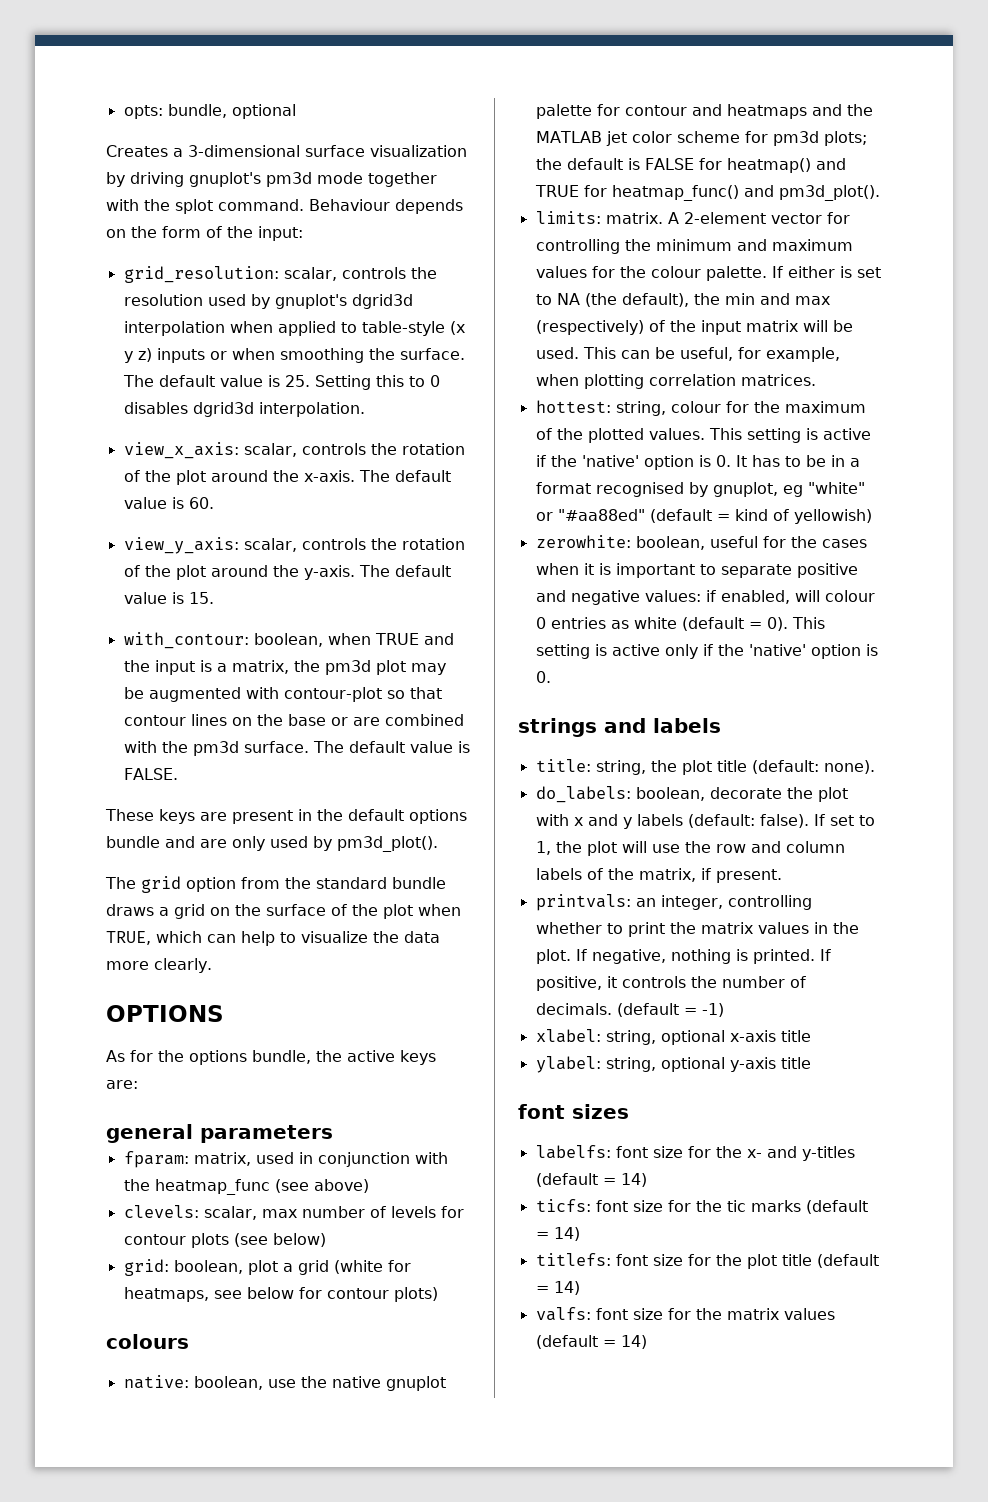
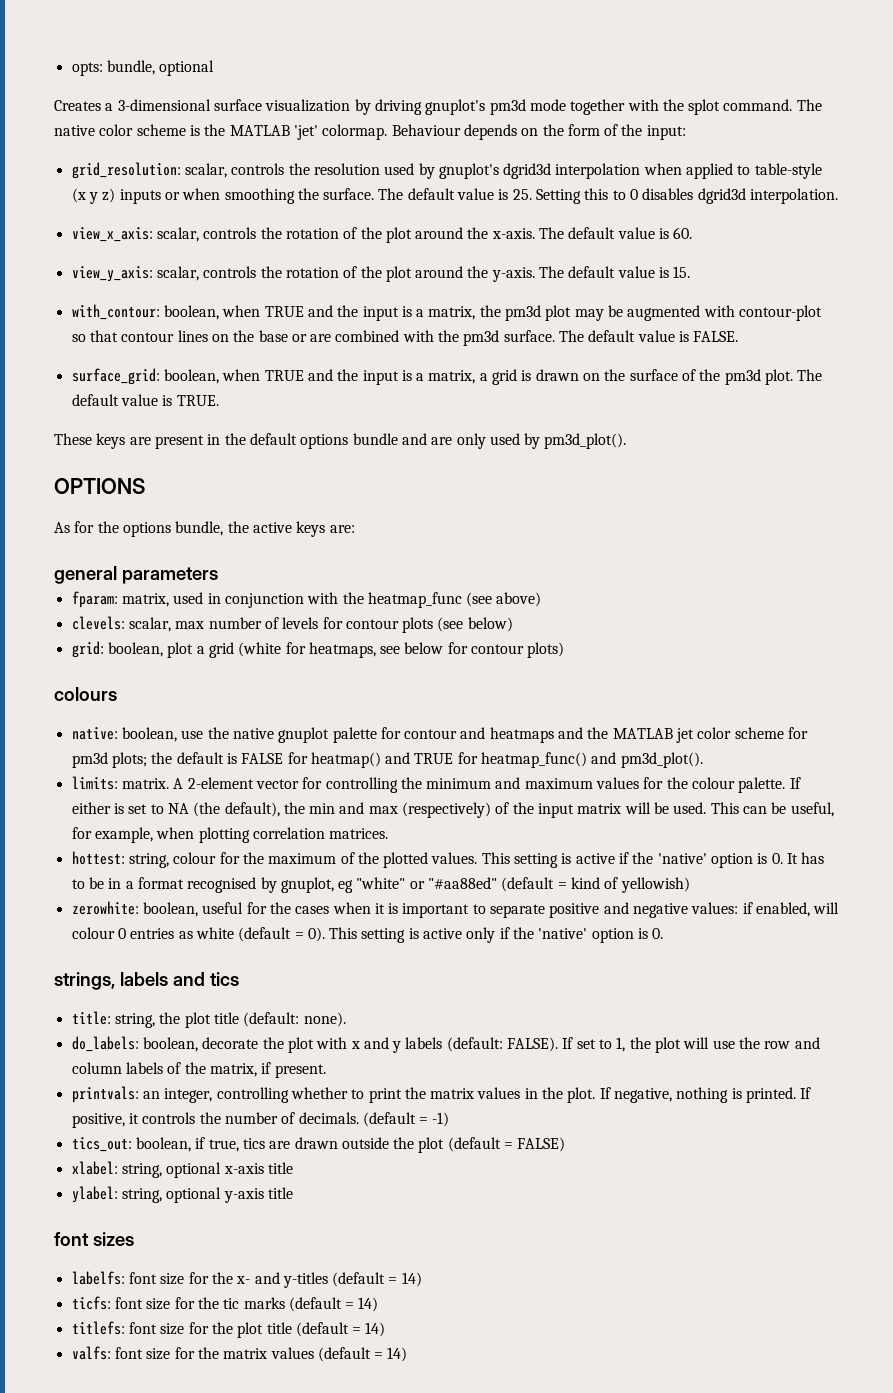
+ The native color scheme is the MATLAB 'jet' colormap.
+ surface_grid: boolean, when TRUE and the input is a matrix, a grid is drawn on the surface of the pm3d plot. The default value is TRUE.
- The grid option from the standard bundle draws a grid on the surface of the plot when TRUE, which can help to visualize the data more clearly.
- strings and labels
+ strings, labels and tics
- do_labels: boolean, decorate the plot with x and y labels (default: false).
+ do_labels: boolean, decorate the plot with x and y labels (default: FALSE).
+ tics_out: boolean, if true, tics are drawn outside the plot (default = FALSE)

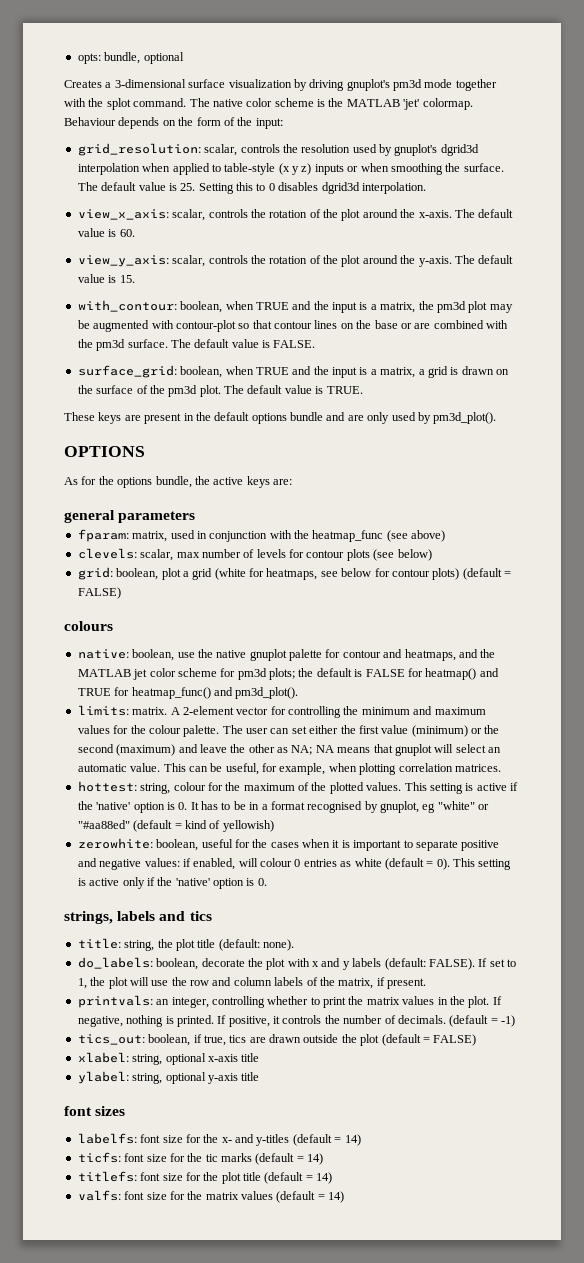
- grid: boolean, plot a grid (white for heatmaps, see below for contour plots)
+ grid: boolean, plot a grid (white for heatmaps, see below for contour plots) (default = FALSE)
- native: boolean, use the native gnuplot palette for contour and heatmaps and the MATLAB jet color scheme for pm3d plots; the default is FALSE for heatmap() and TRUE for heatmap_func() and pm3d_plot().
+ native: boolean, use the native gnuplot palette for contour and heatmaps, and the MATLAB jet color scheme for pm3d plots; the default is FALSE for heatmap() and TRUE for heatmap_func() and pm3d_plot().
- If either is set to NA (the default), the min and max (respectively) of the input matrix will be used.
+ The user can set either the first value (minimum) or the second (maximum) and leave the other as NA; NA means that gnuplot will select an automatic value.

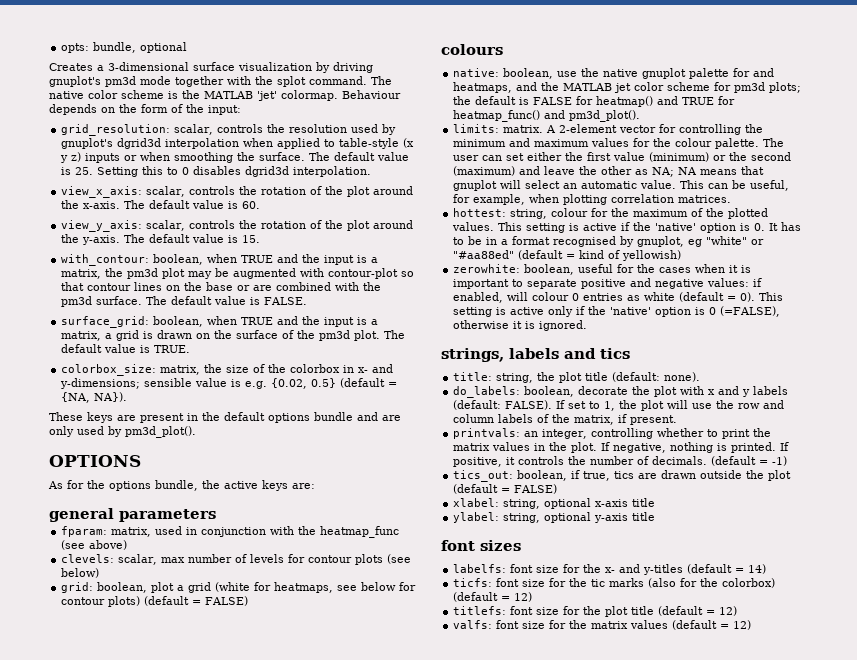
+ colorbox_size: matrix, the size of the colorbox in x- and y-dimensions; sensible value is e.g. {0.02, 0.5} (default = {NA, NA}).
- native: boolean, use the native gnuplot palette for contour and heatmaps, and the MATLAB jet color scheme for pm3d plots; the default is FALSE for heatmap() and TRUE for heatmap_func() and pm3d_plot().
+ native: boolean, use the native gnuplot palette for and heatmaps, and the MATLAB jet color scheme for pm3d plots; the default is FALSE for heatmap() and TRUE for heatmap_func() and pm3d_plot().
- This setting is active only if the 'native' option is 0.
+ This setting is active only if the 'native' option is 0 (=FALSE), otherwise it is ignored.
- ticfs: font size for the tic marks (default = 14)
+ ticfs: font size for the tic marks (also for the colorbox) (default = 12)
- titlefs: font size for the plot title (default = 14)
+ titlefs: font size for the plot title (default = 12)
- valfs: font size for the matrix values (default = 14)
+ valfs: font size for the matrix values (default = 12)

